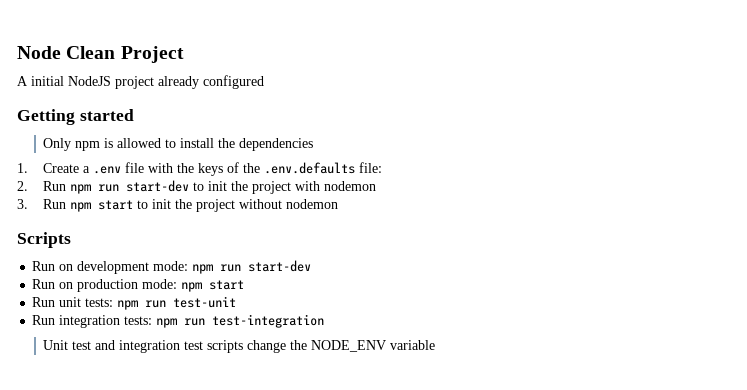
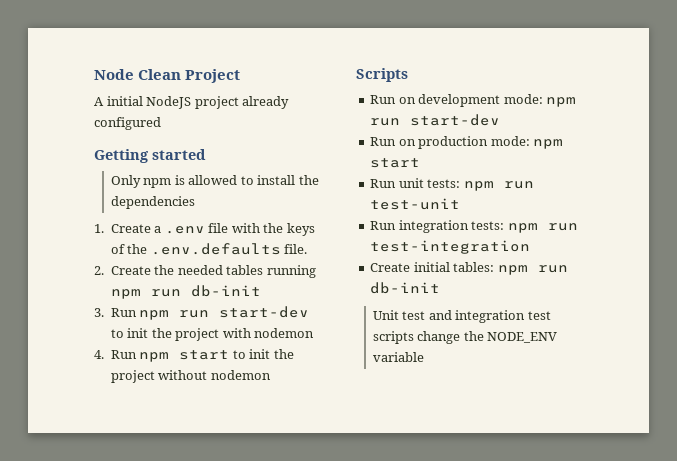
- 1. Create a .env file with the keys of the .env.defaults file:
- 2. Run npm run start-dev to init the project with nodemon
+ 1. Create a .env file with the keys of the .env.defaults file.
+ 2. Create the needed tables running npm run db-init
+ 3. Run npm run start-dev to init the project with nodemon
- 3. Run npm start to init the project without nodemon
+ 4. Run npm start to init the project without nodemon
+ Create initial tables: npm run db-init

